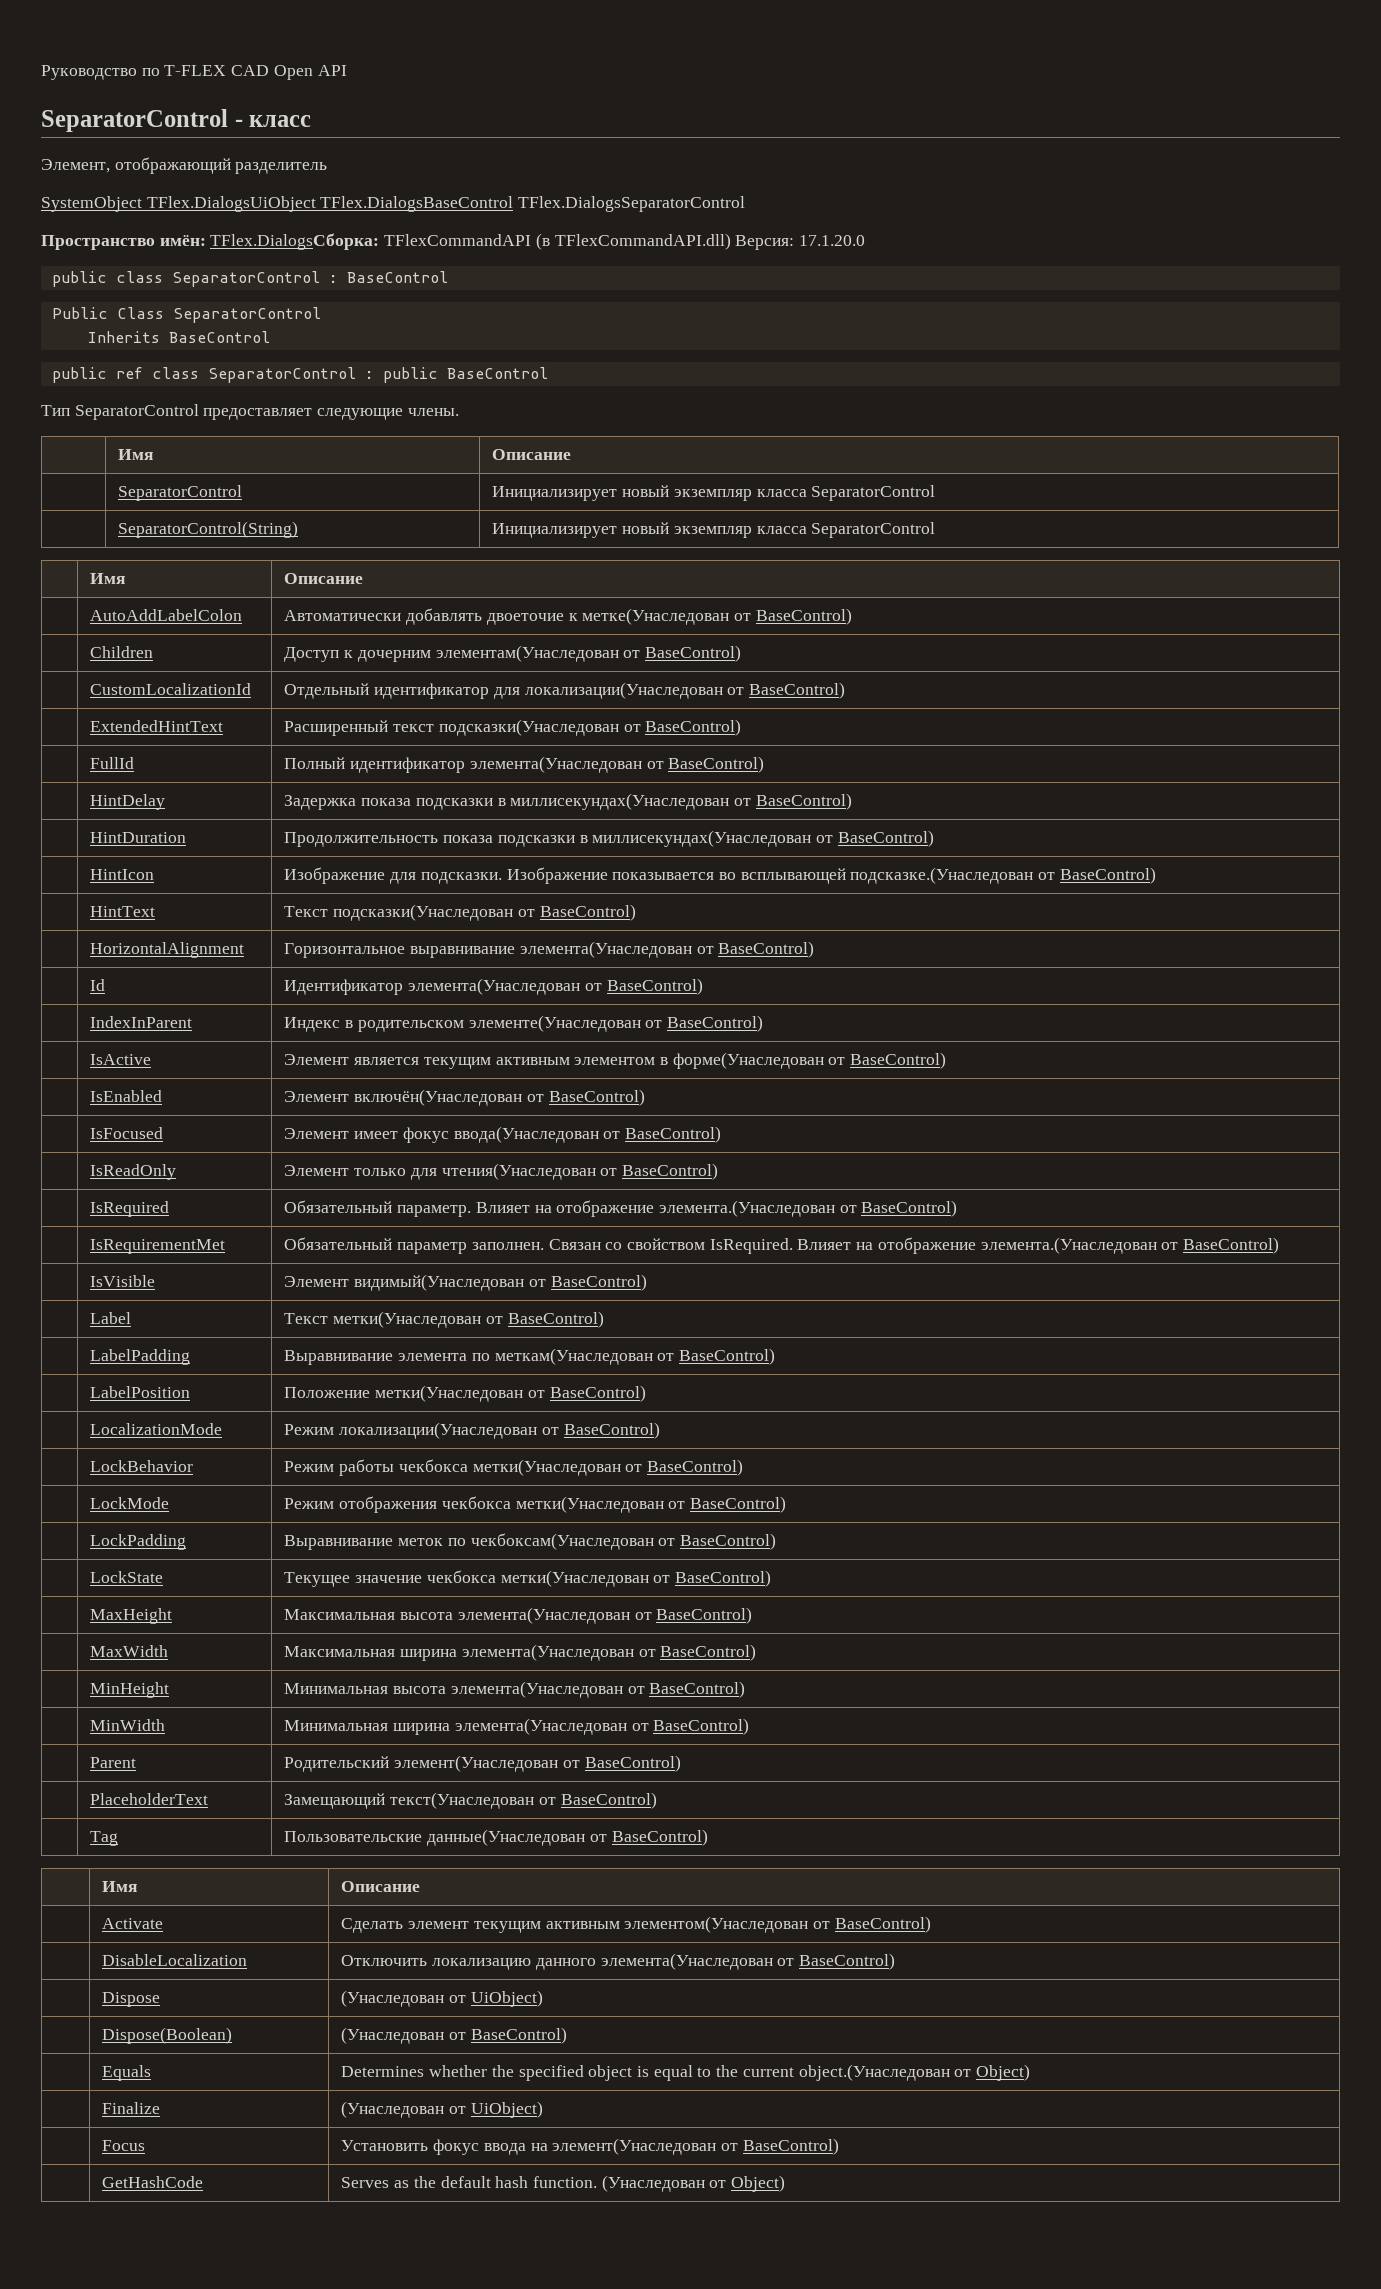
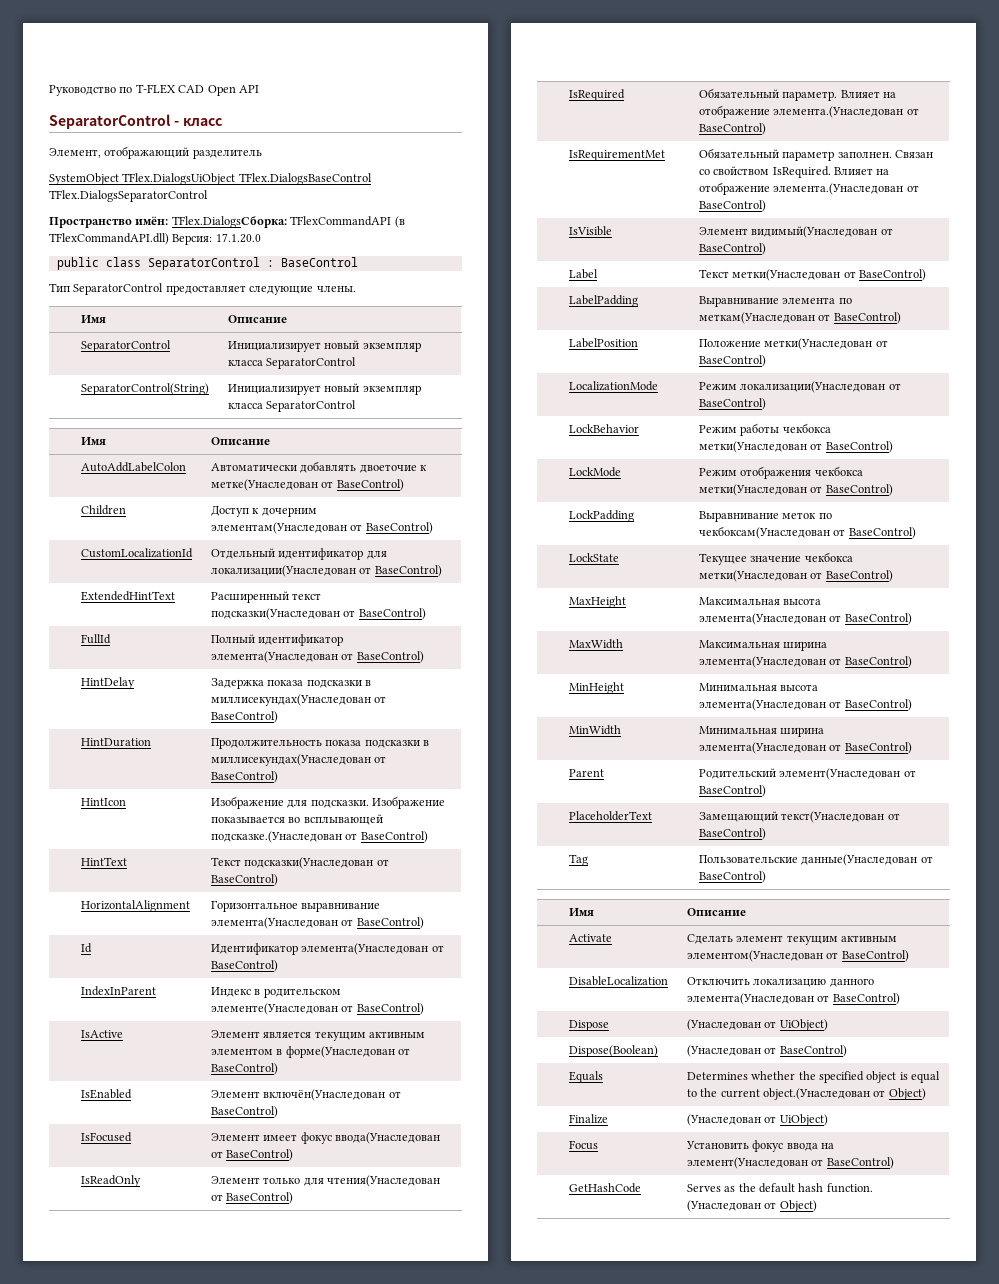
- Public Class SeparatorControl
- Inherits BaseControl
- public ref class SeparatorControl : public BaseControl

